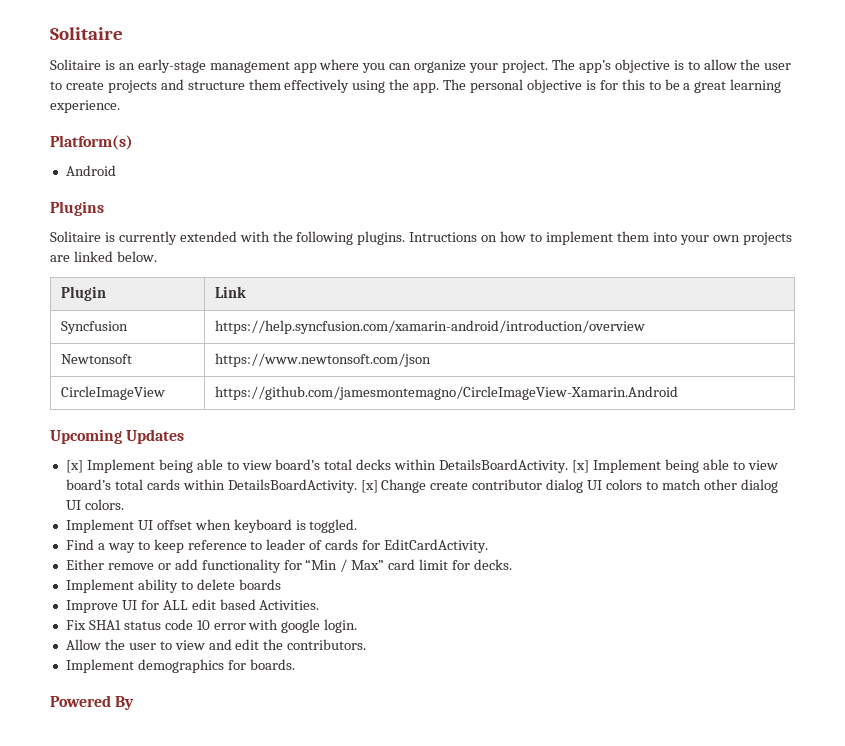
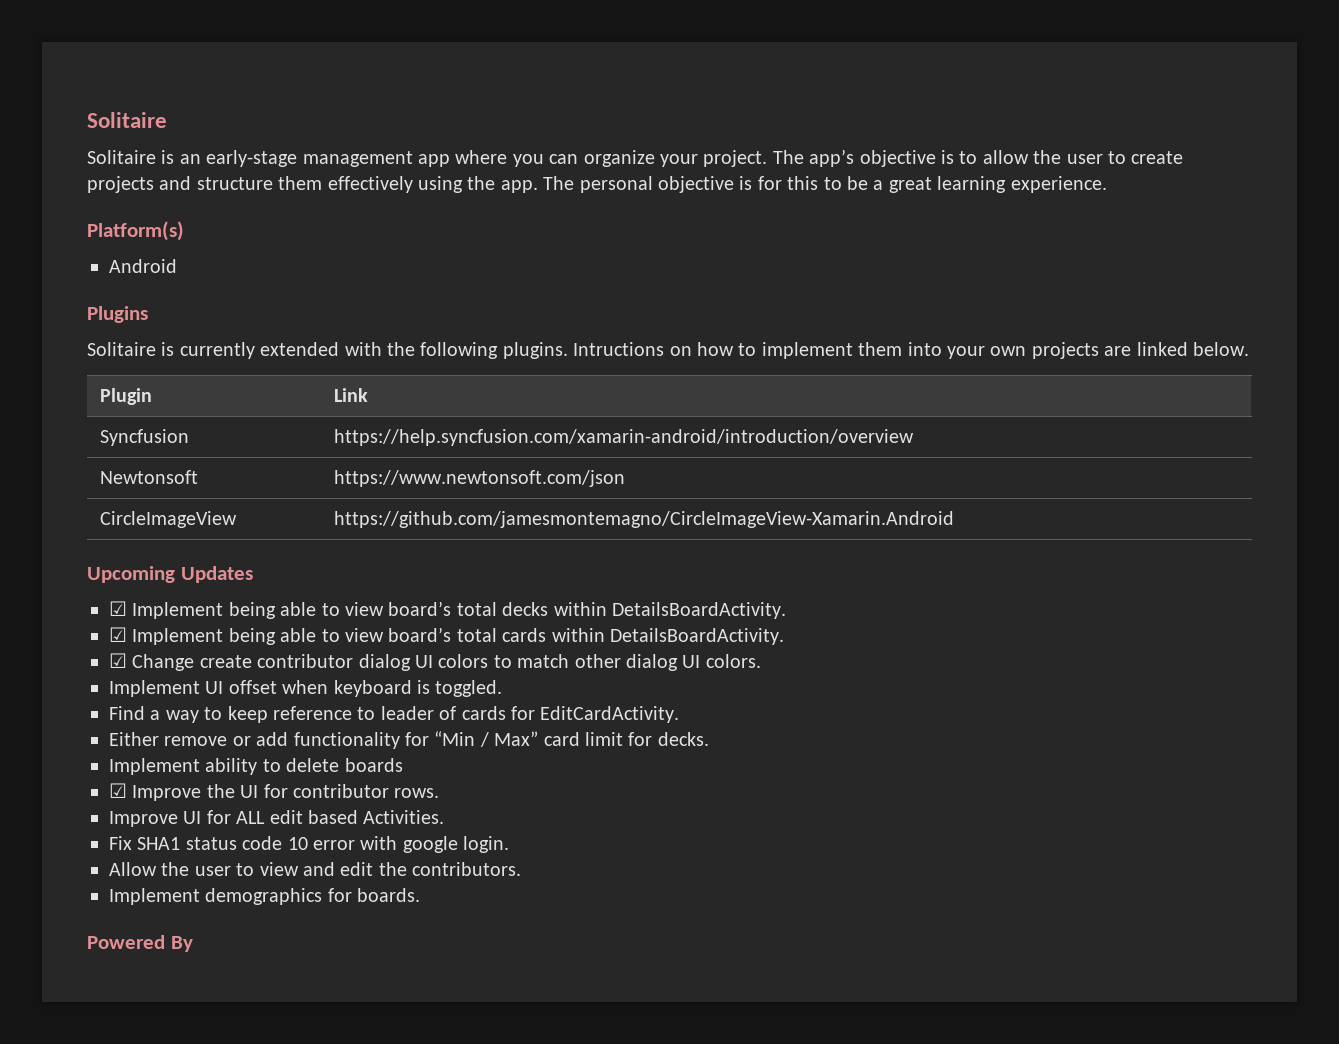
- [x] Implement being able to view board’s total decks within DetailsBoardActivity. [x] Implement being able to view board’s total cards within DetailsBoardActivity. [x] Change create contributor dialog UI colors to match other dialog UI colors.
+ ☑ Implement being able to view board’s total decks within DetailsBoardActivity.
+ ☑ Implement being able to view board’s total cards within DetailsBoardActivity.
+ ☑ Change create contributor dialog UI colors to match other dialog UI colors.
+ ☑ Improve the UI for contributor rows.

